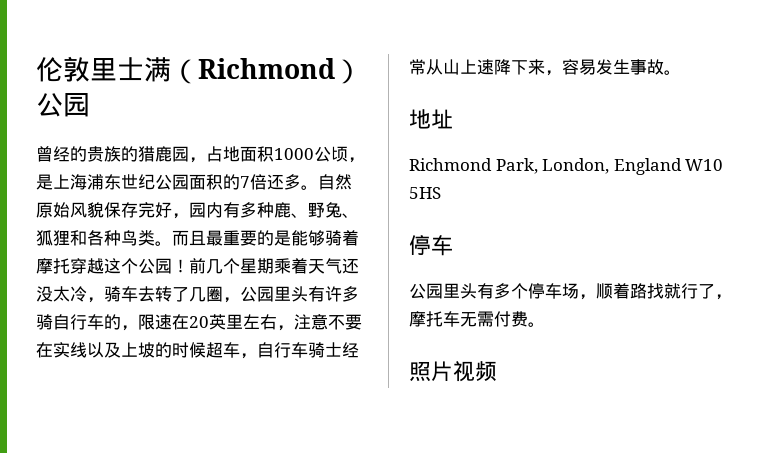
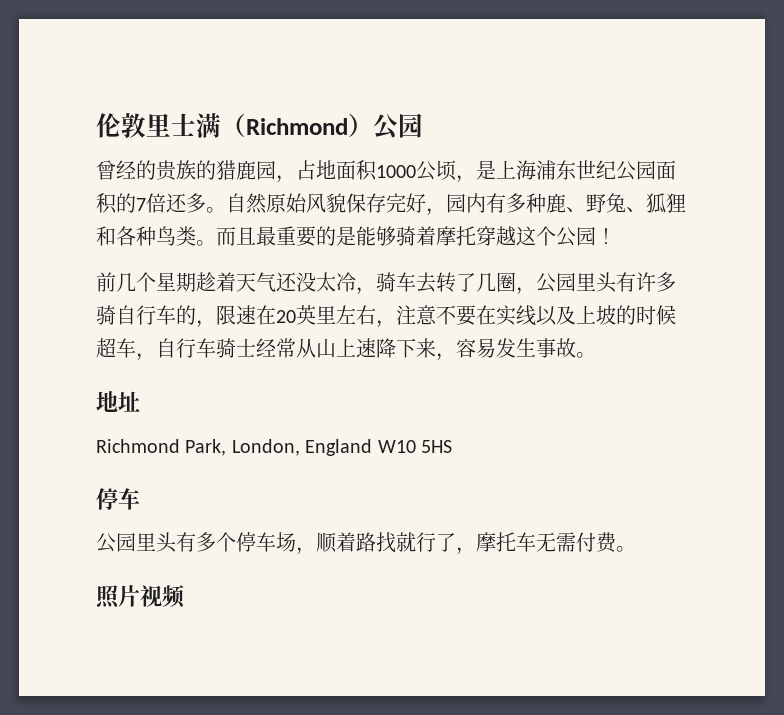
- 而且最重要的是能够骑着摩托穿越这个公园！前几个星期乘着天气还没太冷，骑车去转了几圈，公园里头有许多骑自行车的，限速在20英里左右，注意不要在实线以及上坡的时候超车，自行车骑士经常从山上速降下来，容易发生事故。
+ 而且最重要的是能够骑着摩托穿越这个公园！
+ 前几个星期趁着天气还没太冷，骑车去转了几圈，公园里头有许多骑自行车的，限速在20英里左右，注意不要在实线以及上坡的时候超车，自行车骑士经常从山上速降下来，容易发生事故。

